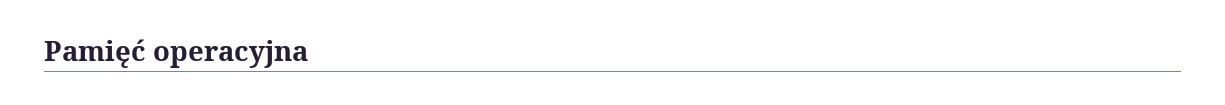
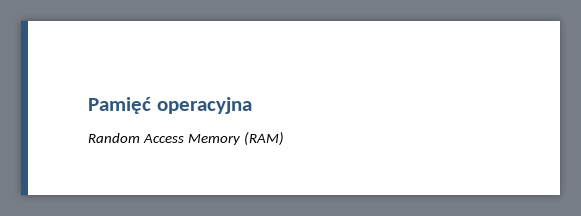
+ Random Access Memory (RAM)

